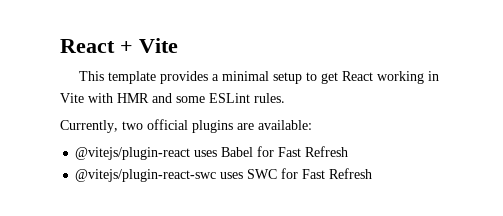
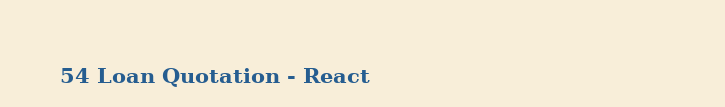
- React + Vite
- This template provides a minimal setup to get React working in Vite with HMR and some ESLint rules.
- Currently, two official plugins are available:
- @vitejs/plugin-react uses Babel for Fast Refresh
- @vitejs/plugin-react-swc uses SWC for Fast Refresh
+ 54 Loan Quotation - React

